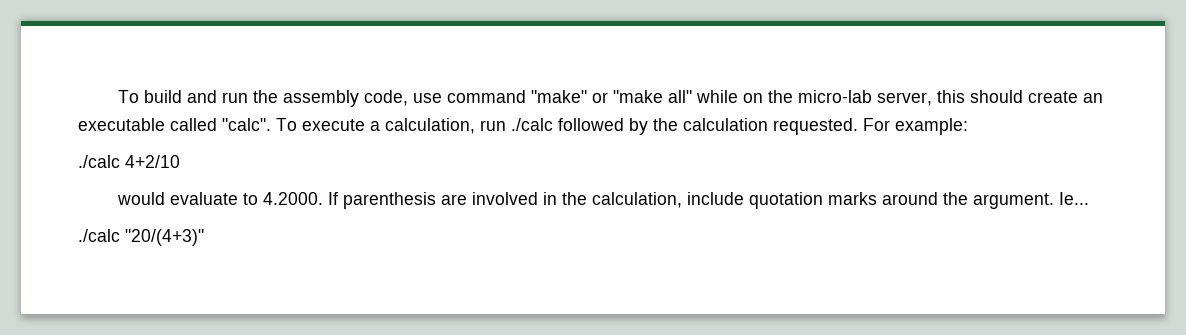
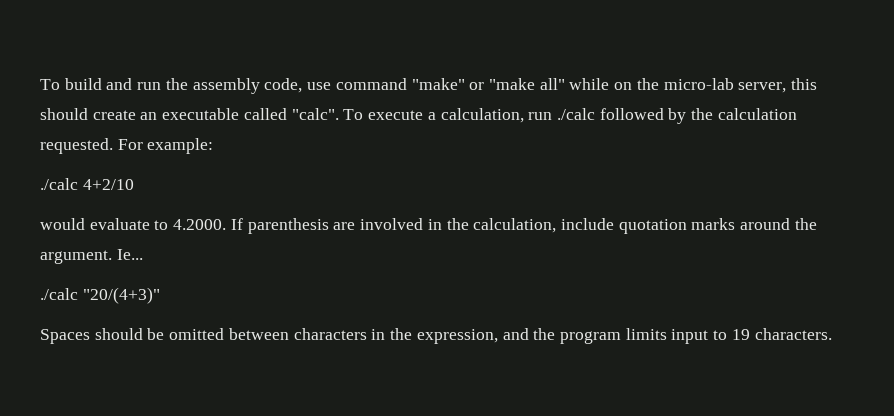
+ Spaces should be omitted between characters in the expression, and the program limits input to 19 characters.

